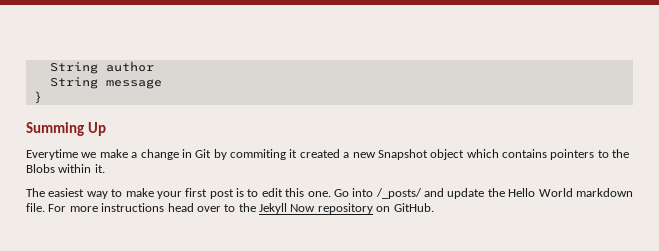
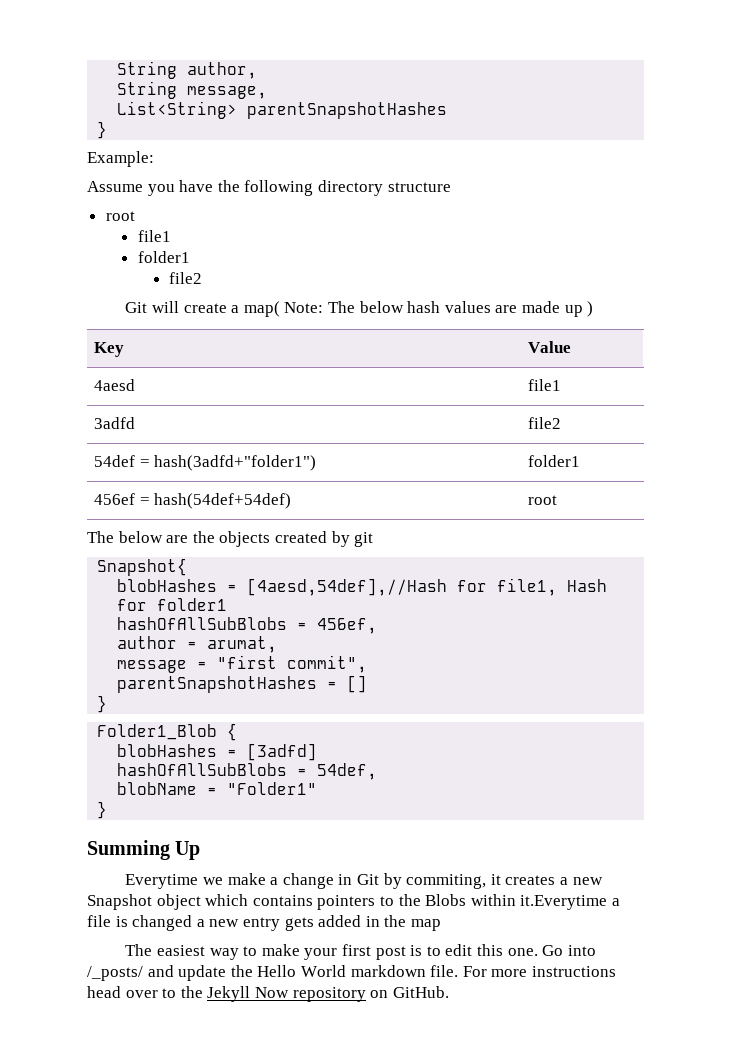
- String author
- String message
+ String author,
+ String message,
+ List<String> parentSnapshotHashes
+ }
+ Example:
+ Assume you have the following directory structure
+ root
+ file1
+ folder1
+ file2
+ Git will create a map( Note: The below hash values are made up )
+ Key | Value
+ 4aesd | file1
+ 3adfd | file2
+ 54def = hash(3adfd+"folder1") | folder1
+ 456ef = hash(54def+54def) | root
+ The below are the objects created by git
+ Snapshot{
+ blobHashes = [4aesd,54def],//Hash for file1, Hash for folder1
+ hashOfAllSubBlobs = 456ef,
+ author = arumat,
+ message = "first commit",
+ parentSnapshotHashes = []
+ }
+ Folder1_Blob {
+ blobHashes = [3adfd]
+ hashOfAllSubBlobs = 54def,
+ blobName = "Folder1"
- Everytime we make a change in Git by commiting it created a new Snapshot object which contains pointers to the Blobs within it.
+ Everytime we make a change in Git by commiting, it creates a new Snapshot object which contains pointers to the Blobs within it.Everytime a file is changed a new entry gets added in the map

